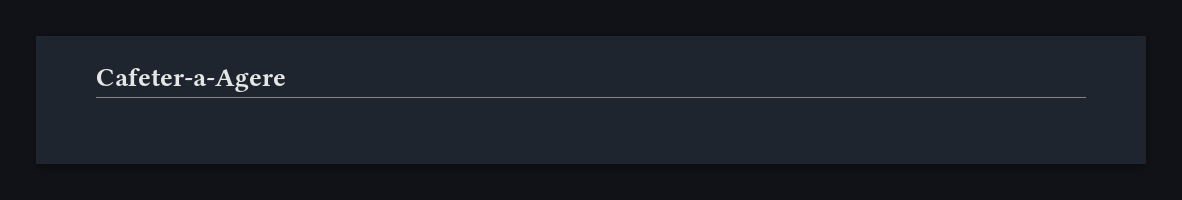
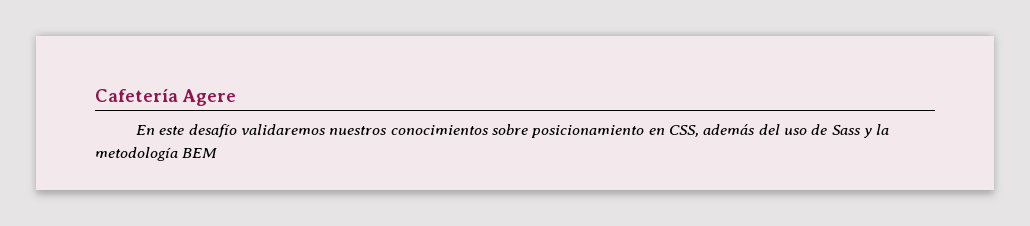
- Cafeter-a-Agere
+ Cafetería Agere
+ En este desafío validaremos nuestros conocimientos sobre posicionamiento en CSS, además del uso de Sass y la metodología BEM

